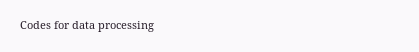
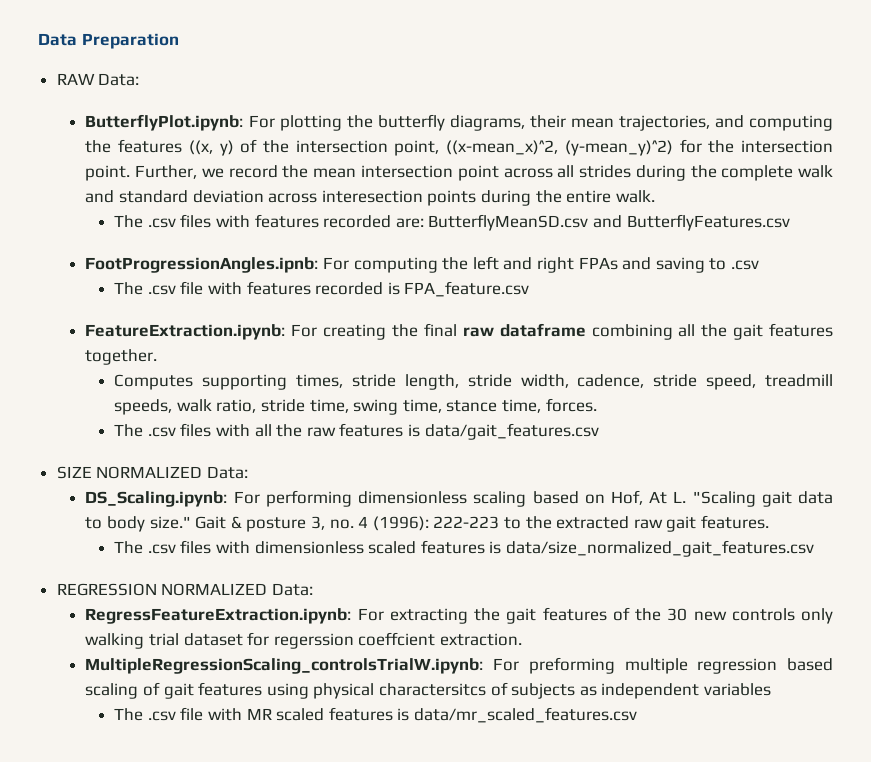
- Codes for data processing
+ Data Preparation
+ RAW Data:
+ ButterflyPlot.ipynb: For plotting the butterfly diagrams, their mean trajectories, and computing the features ((x, y) of the intersection point, ((x-mean_x)^2, (y-mean_y)^2) for the intersection point. Further, we record the mean intersection point across all strides during the complete walk and standard deviation across interesection points during the entire walk.
+ The .csv files with features recorded are: ButterflyMeanSD.csv and ButterflyFeatures.csv
+ FootProgressionAngles.ipnb: For computing the left and right FPAs and saving to .csv
+ The .csv file with features recorded is FPA_feature.csv
+ FeatureExtraction.ipynb: For creating the final raw dataframe combining all the gait features together.
+ Computes supporting times, stride length, stride width, cadence, stride speed, treadmill speeds, walk ratio, stride time, swing time, stance time, forces.
+ The .csv files with all the raw features is data/gait_features.csv
+ SIZE NORMALIZED Data:
+ DS_Scaling.ipynb: For performing dimensionless scaling based on Hof, At L. "Scaling gait data to body size." Gait & posture 3, no. 4 (1996): 222-223 to the extracted raw gait features.
+ The .csv files with dimensionless scaled features is data/size_normalized_gait_features.csv
+ REGRESSION NORMALIZED Data:
+ RegressFeatureExtraction.ipynb: For extracting the gait features of the 30 new controls only walking trial dataset for regerssion coeffcient extraction.
+ MultipleRegressionScaling_controlsTrialW.ipynb: For preforming multiple regression based scaling of gait features using physical charactersitcs of subjects as independent variables
+ The .csv file with MR scaled features is data/mr_scaled_features.csv

